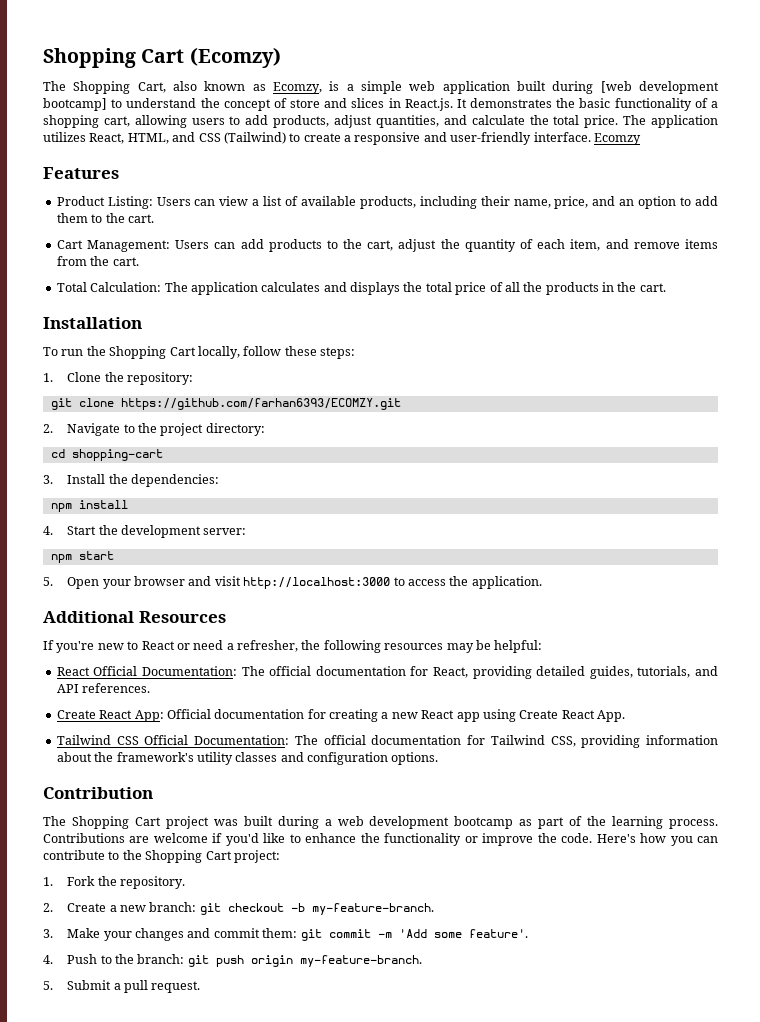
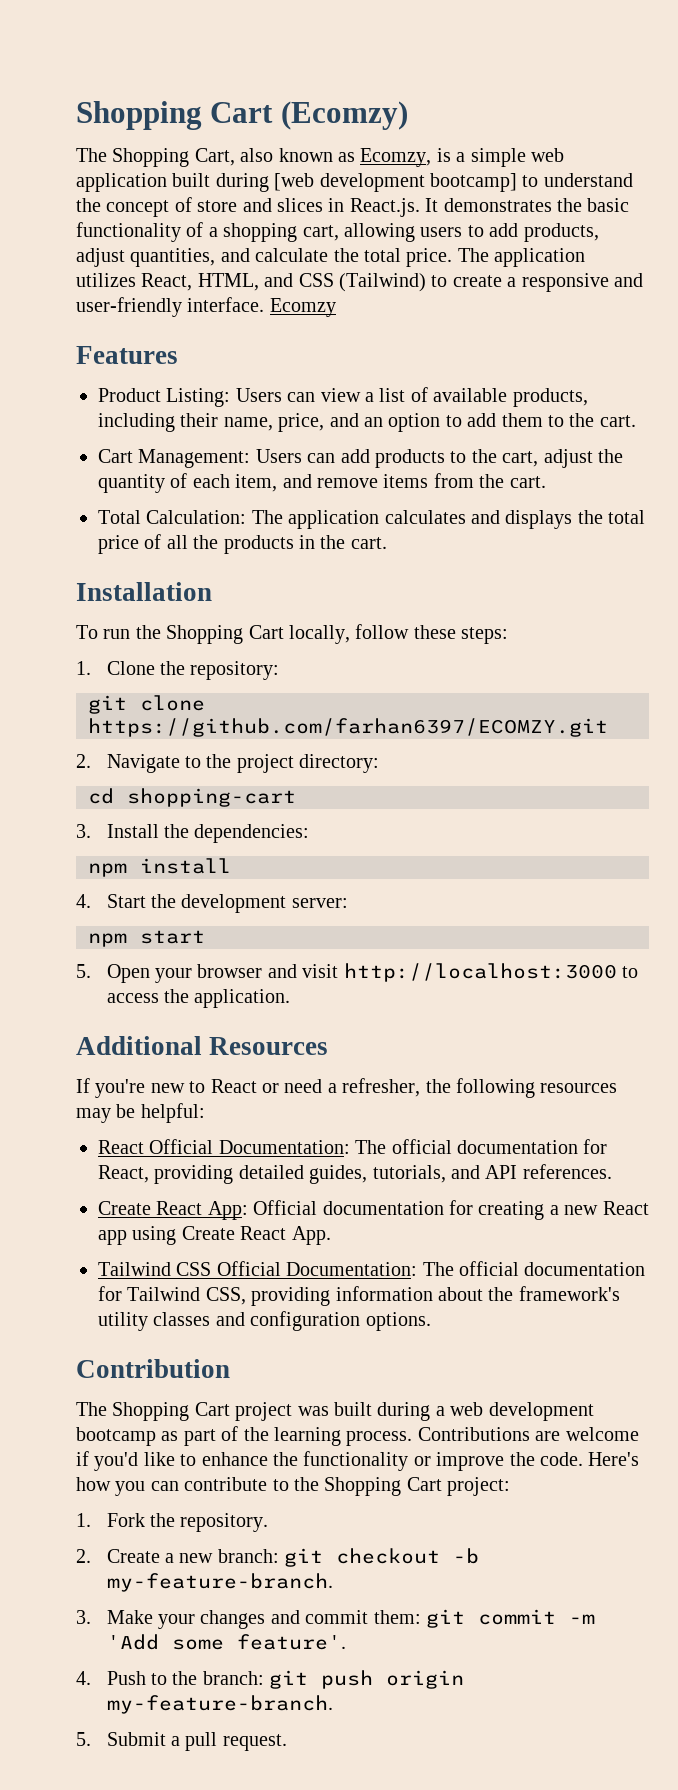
- git clone https://github.com/farhan6393/ECOMZY.git
+ git clone https://github.com/farhan6397/ECOMZY.git

